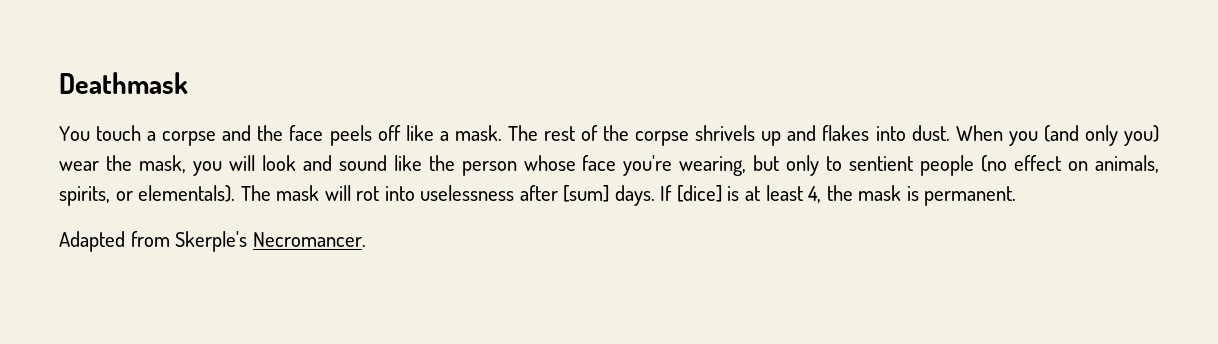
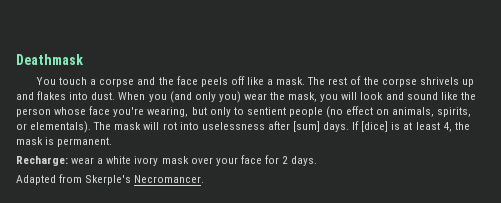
+ Recharge: wear a white ivory mask over your face for 2 days.

